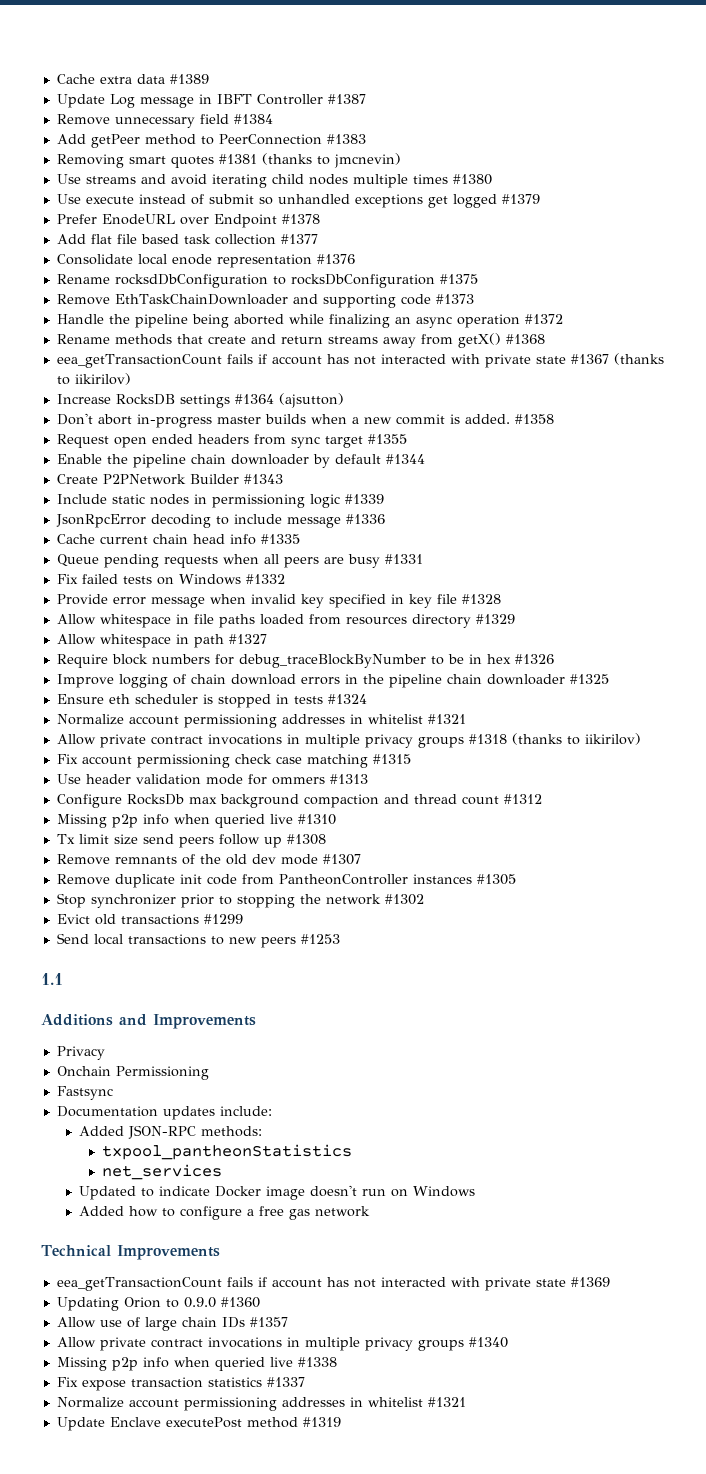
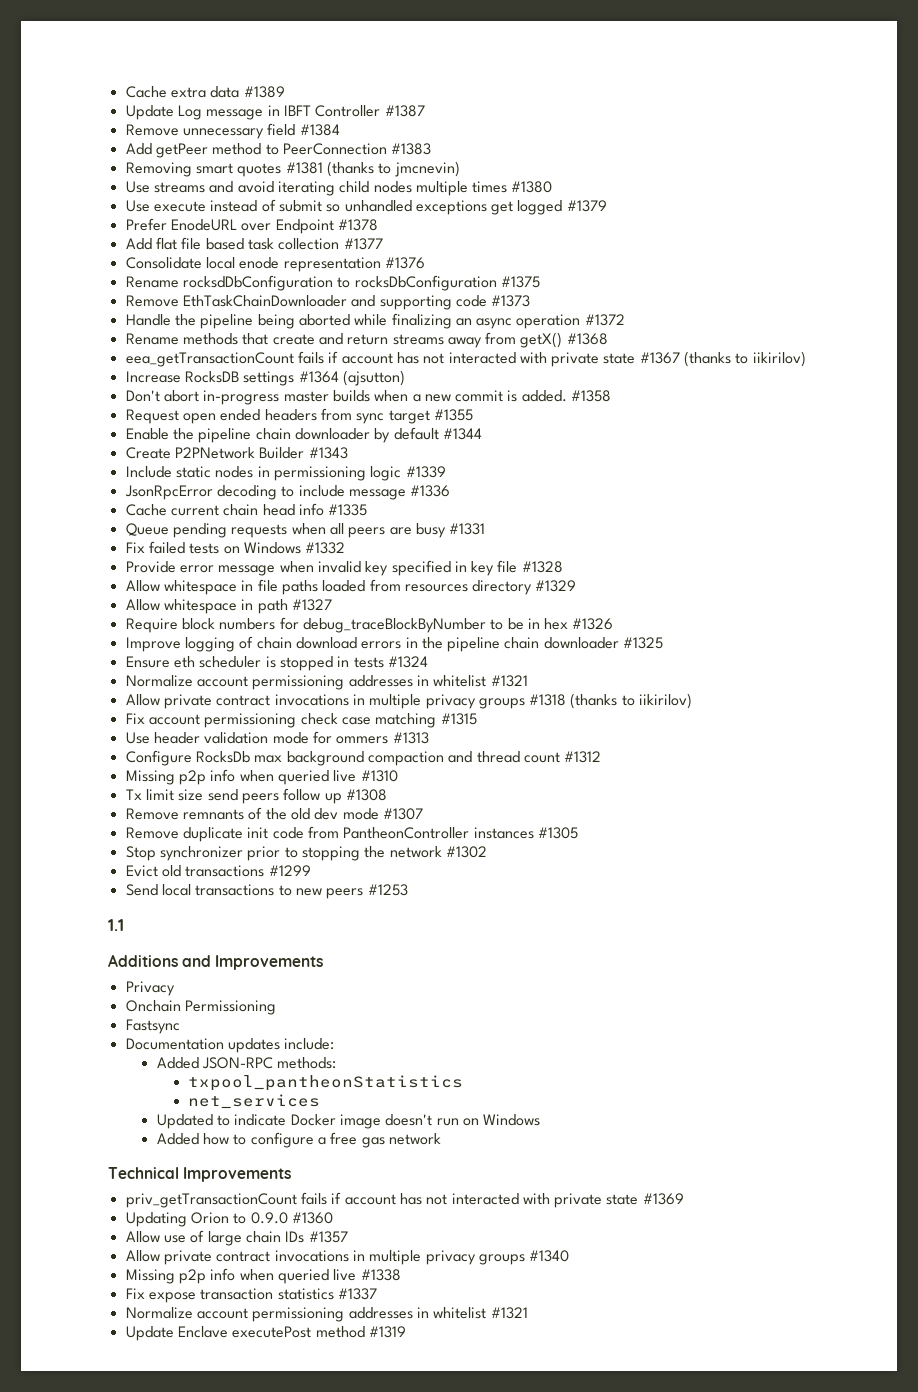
- eea_getTransactionCount fails if account has not interacted with private state #1369
+ priv_getTransactionCount fails if account has not interacted with private state #1369

